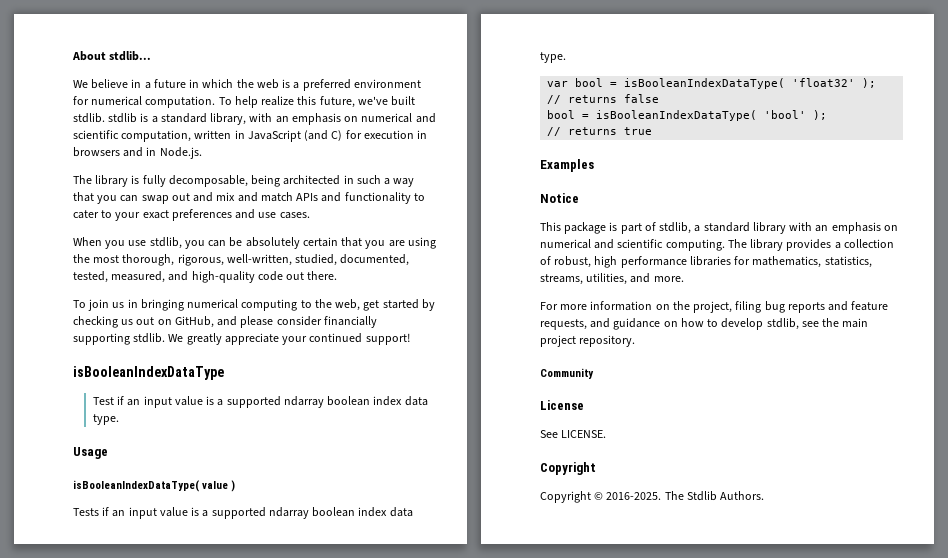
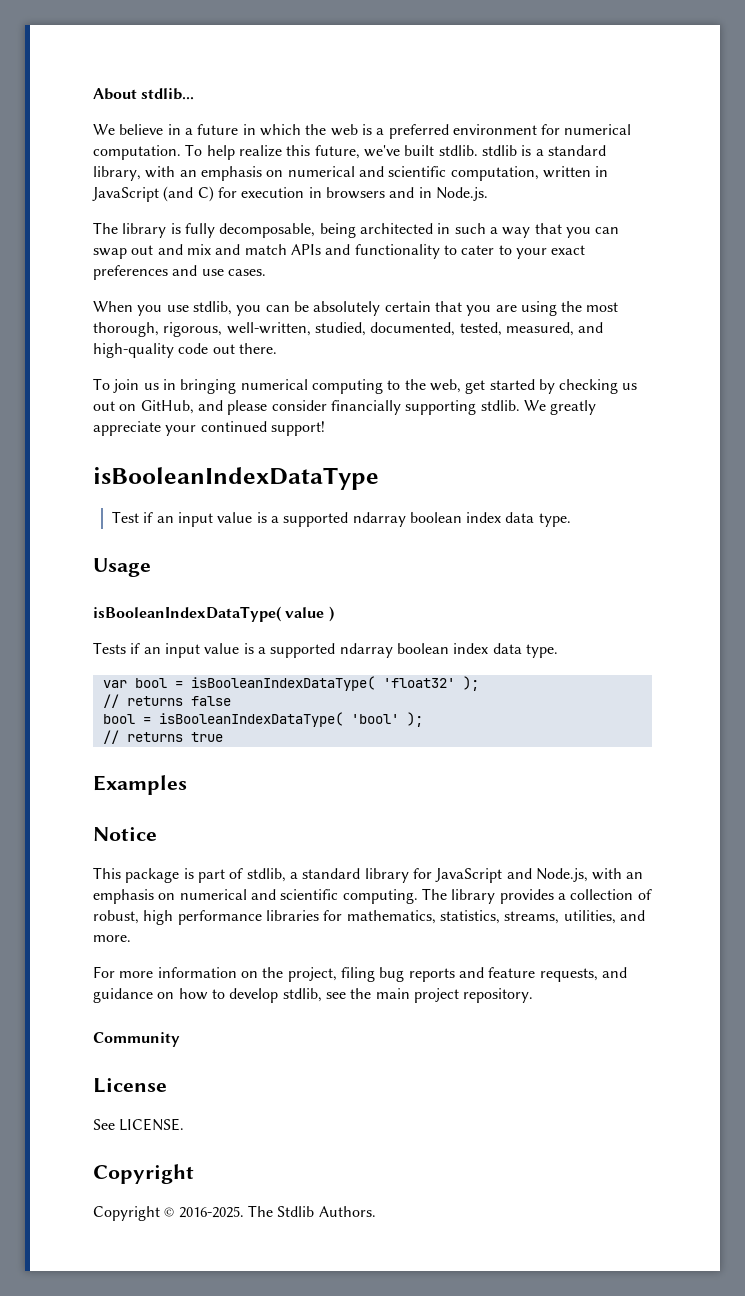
- This package is part of stdlib, a standard library with an emphasis on numerical and scientific computing.
+ This package is part of stdlib, a standard library for JavaScript and Node.js, with an emphasis on numerical and scientific computing.

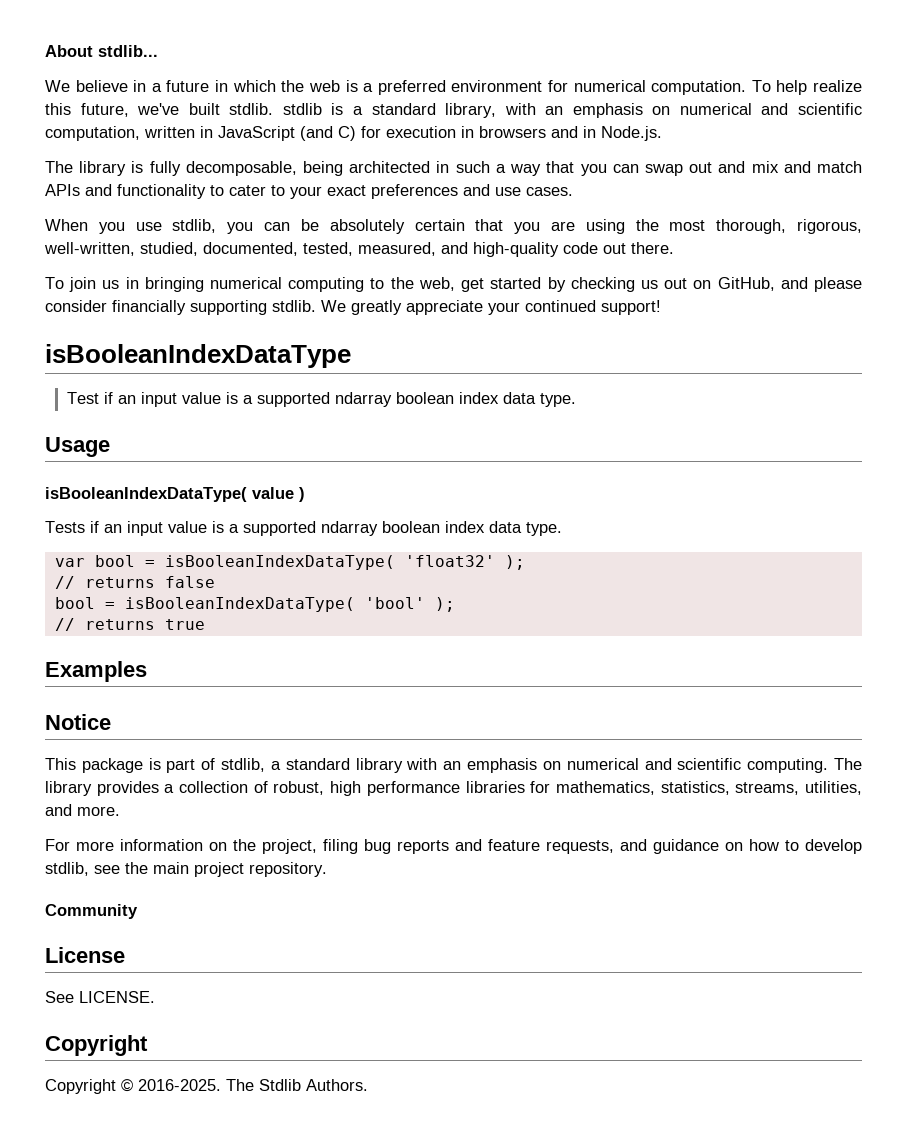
- This package is part of stdlib, a standard library for JavaScript and Node.js, with an emphasis on numerical and scientific computing.
+ This package is part of stdlib, a standard library with an emphasis on numerical and scientific computing.

